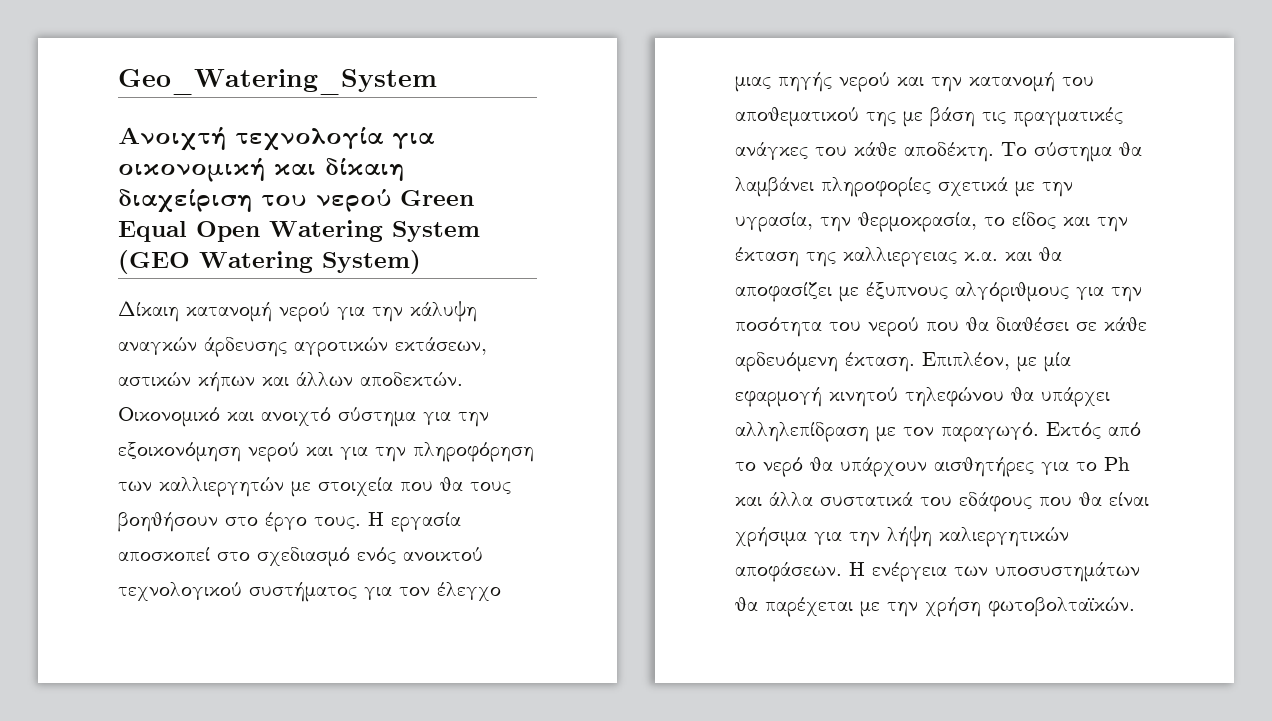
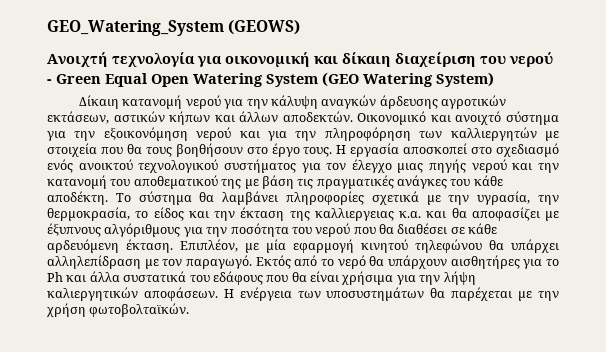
- Geo_Watering_System
+ GEO_Watering_System (GEOWS)
- Ανοιχτή τεχνολογία για οικονομική και δίκαιη διαχείριση του νερού Green Equal Open Watering System (GEO Watering System)
+ Ανοιχτή τεχνολογία για οικονομική και δίκαιη διαχείριση του νερού - Green Equal Open Watering System (GEO Watering System)

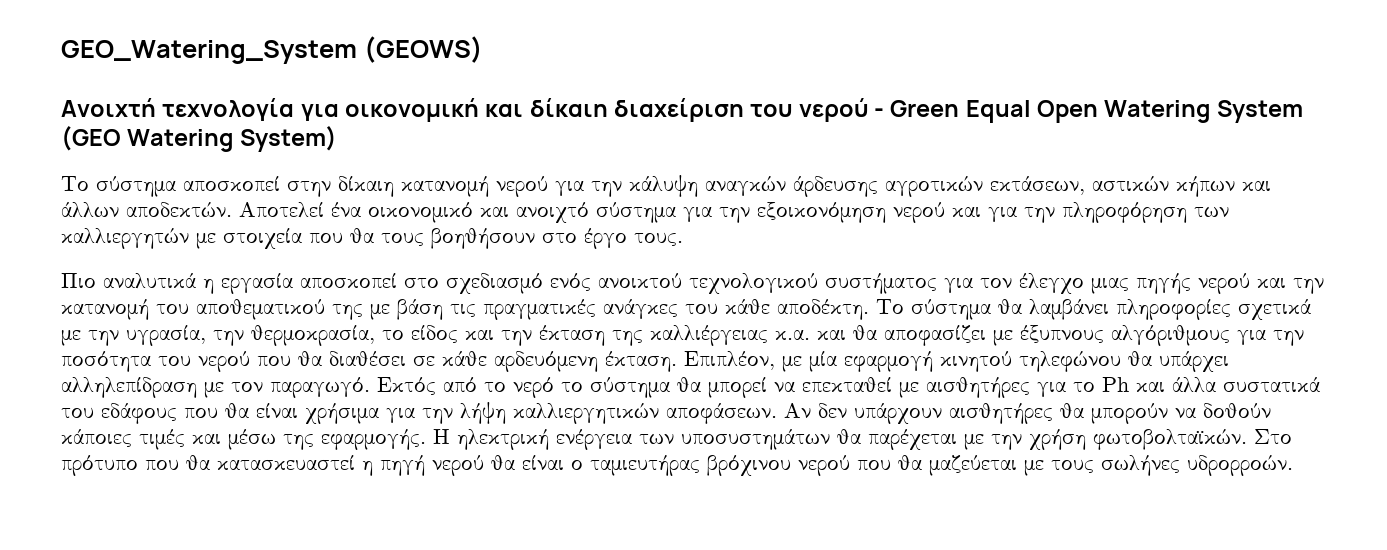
- Δίκαιη κατανομή νερού για την κάλυψη αναγκών άρδευσης αγροτικών εκτάσεων, αστικών κήπων και άλλων αποδεκτών.
+ Το σύστημα αποσκοπεί στην δίκαιη κατανομή νερού για την κάλυψη αναγκών άρδευσης αγροτικών εκτάσεων, αστικών κήπων και άλλων αποδεκτών.
- Οικονομικό και ανοιχτό σύστημα για την εξοικονόμηση νερού και για την πληροφόρηση των καλλιεργητών με στοιχεία που θα τους βοηθήσουν στο έργο τους. Η εργασία αποσκοπεί στο σχεδιασμό ενός ανοικτού τεχνολογικού συστήματος για τον έλεγχο μιας πηγής νερού και την κατανομή του αποθεματικού της με βάση τις πραγματικές ανάγκες του κάθε αποδέκτη.
+ Αποτελεί ένα οικονομικό και ανοιχτό σύστημα για την εξοικονόμηση νερού και για την πληροφόρηση των καλλιεργητών με στοιχεία που θα τους βοηθήσουν στο έργο τους.
+ Πιο αναλυτικά η εργασία αποσκοπεί στο σχεδιασμό ενός ανοικτού τεχνολογικού συστήματος για τον έλεγχο μιας πηγής νερού και την κατανομή του αποθεματικού της με βάση τις πραγματικές ανάγκες του κάθε αποδέκτη.
- Το σύστημα θα λαμβάνει πληροφορίες σχετικά με την υγρασία, την θερμοκρασία, το είδος και την έκταση της καλλιεργειας κ.α. και θα αποφασίζει με έξυπνους αλγόριθμους για την ποσότητα του νερού που θα διαθέσει σε κάθε αρδευόμενη έκταση.
+ Το σύστημα θα λαμβάνει πληροφορίες σχετικά με την υγρασία, την θερμοκρασία, το είδος και την έκταση της καλλιέργειας κ.α. και θα αποφασίζει με έξυπνους αλγόριθμους για την ποσότητα του νερού που θα διαθέσει σε κάθε αρδευόμενη έκταση.
- Εκτός από το νερό θα υπάρχουν αισθητήρες για το Ph και άλλα συστατικά του εδάφους που θα είναι χρήσιμα για την λήψη καλιεργητικών αποφάσεων. Η ενέργεια των υποσυστημάτων θα παρέχεται με την χρήση φωτοβολταϊκών.
+ Εκτός από το νερό το σύστημα θα μπορεί να επεκταθεί με αισθητήρες για το Ph και άλλα συστατικά του εδάφους που θα είναι χρήσιμα για την λήψη καλλιεργητικών αποφάσεων. Αν δεν υπάρχουν αισθητήρες θα μπορούν να δοθούν κάποιες τιμές και μέσω της εφαρμογής. Η ηλεκτρική ενέργεια των υποσυστημάτων θα παρέχεται με την χρήση φωτοβολταϊκών.
+ Στο πρότυπο που θα κατασκευαστεί η πηγή νερού θα είναι ο ταμιευτήρας βρόχινου νερού που θα μαζεύεται με τους σωλήνες υδρορροών.

